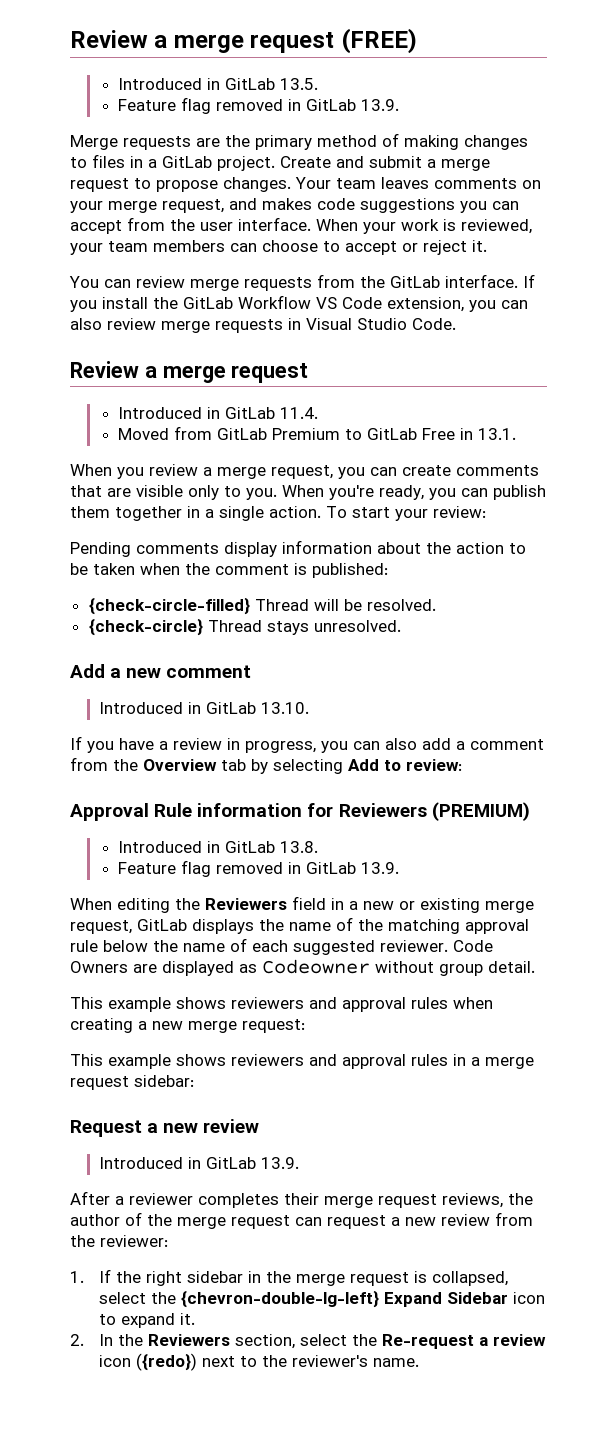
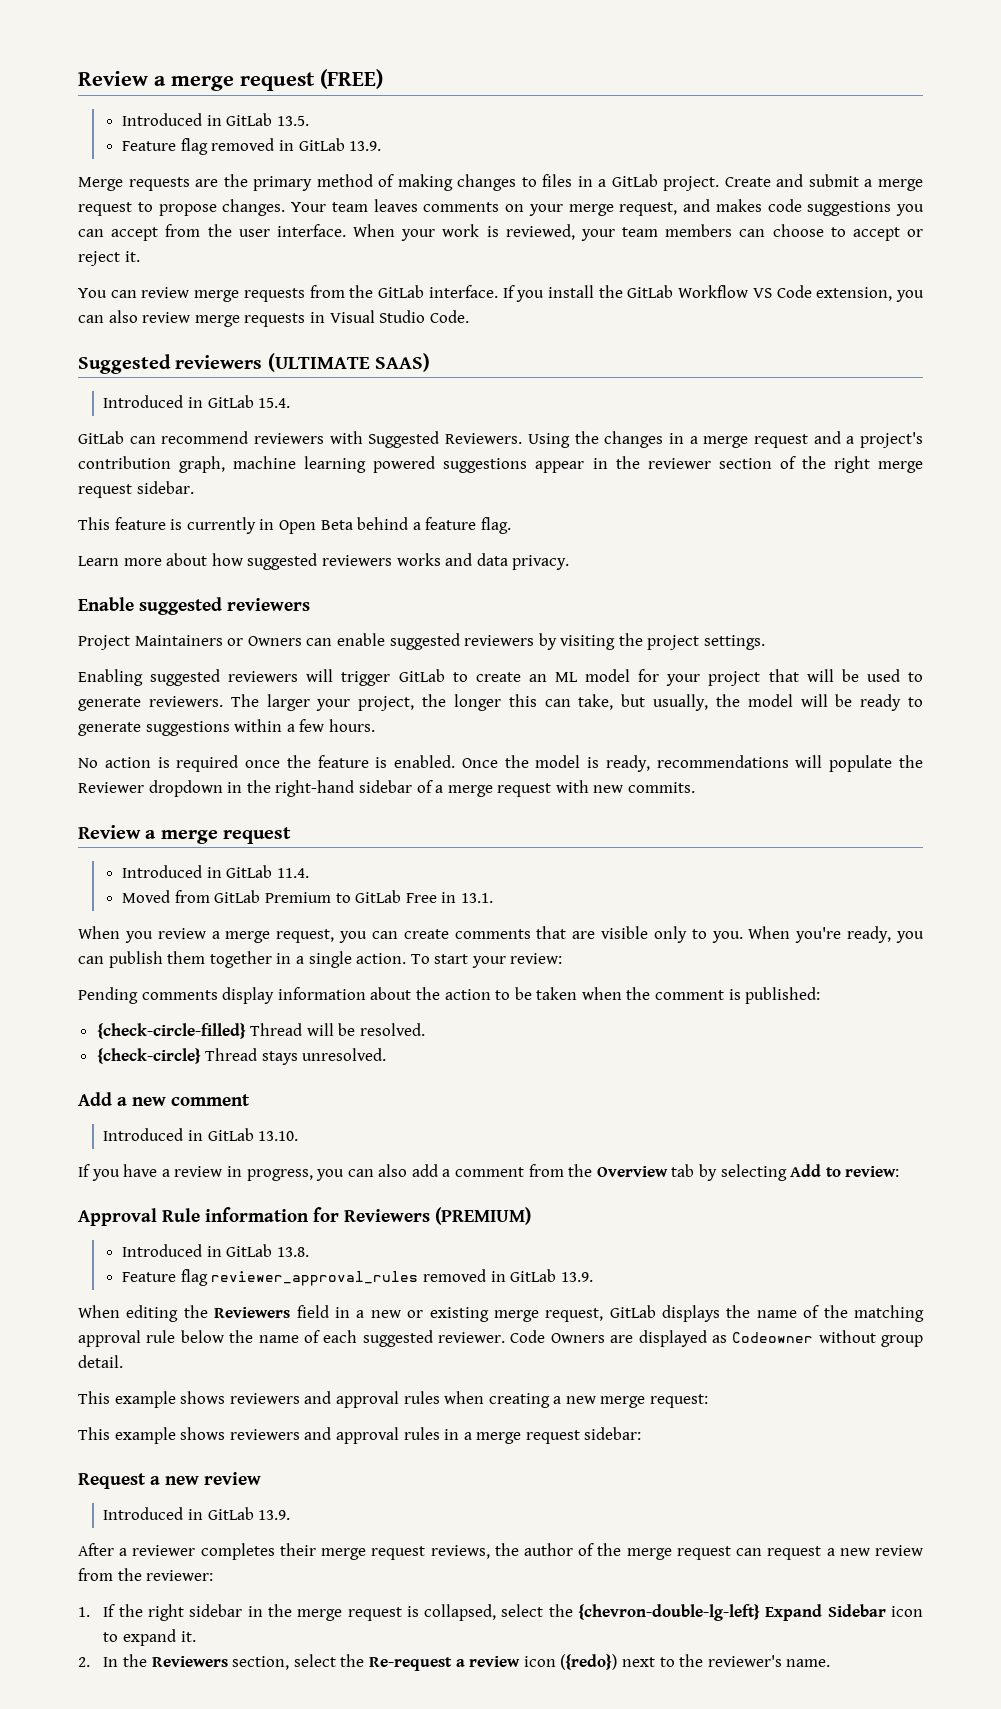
+ Suggested reviewers (ULTIMATE SAAS)
+ Introduced in GitLab 15.4.
+ GitLab can recommend reviewers with Suggested Reviewers. Using the changes in a merge request and a project's contribution graph, machine learning powered suggestions appear in the reviewer section of the right merge request sidebar.
+ This feature is currently in Open Beta behind a feature flag.
+ Learn more about how suggested reviewers works and data privacy.
+ Enable suggested reviewers
+ Project Maintainers or Owners can enable suggested reviewers by visiting the project settings.
+ Enabling suggested reviewers will trigger GitLab to create an ML model for your project that will be used to generate reviewers. The larger your project, the longer this can take, but usually, the model will be ready to generate suggestions within a few hours.
+ No action is required once the feature is enabled. Once the model is ready, recommendations will populate the Reviewer dropdown in the right-hand sidebar of a merge request with new commits.
  Introduced in GitLab 13.8.
- Feature flag removed in GitLab 13.9.
+ Feature flag reviewer_approval_rules removed in GitLab 13.9.

